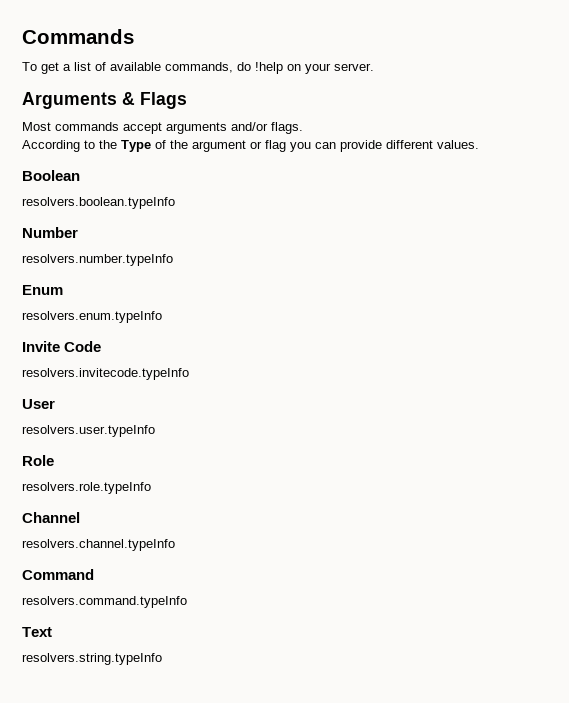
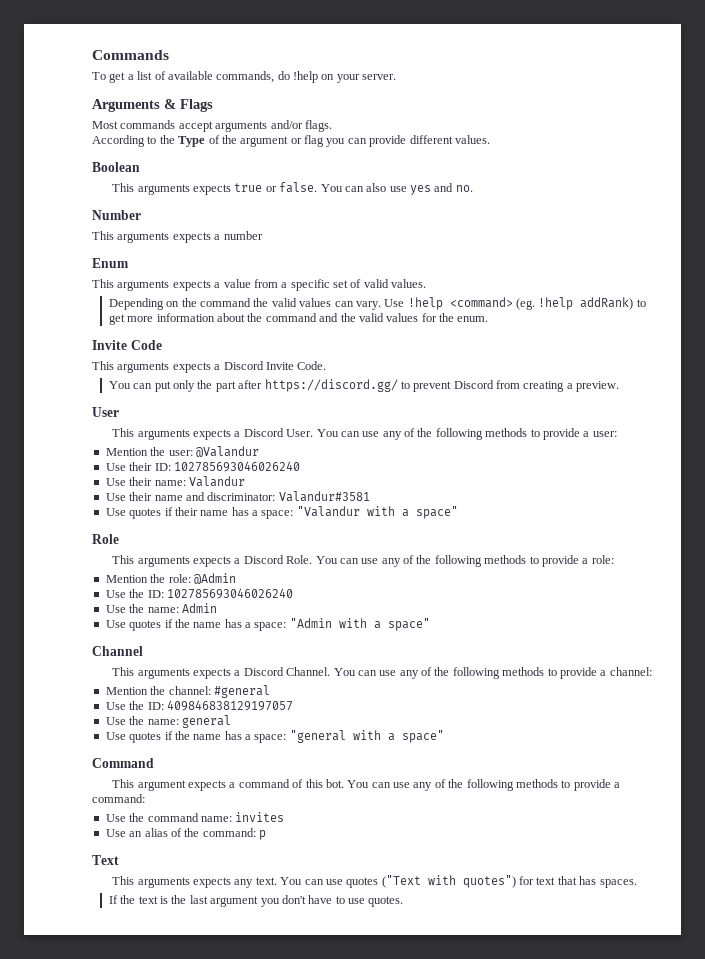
- resolvers.boolean.typeInfo
+ This arguments expects true or false. You can also use yes and no.
  Number
- resolvers.number.typeInfo
+ This arguments expects a number
  Enum
- resolvers.enum.typeInfo
+ This arguments expects a value from a specific set of valid values.
+ Depending on the command the valid values can vary. Use !help <command> (eg. !help addRank) to get more information about the command and the valid values for the enum.
  Invite Code
- resolvers.invitecode.typeInfo
+ This arguments expects a Discord Invite Code.
+ You can put only the part after https://discord.gg/ to prevent Discord from creating a preview.
  User
- resolvers.user.typeInfo
+ This arguments expects a Discord User. You can use any of the following methods to provide a user:
+ Mention the user: @Valandur
+ Use their ID: 102785693046026240
+ Use their name: Valandur
+ Use their name and discriminator: Valandur#3581
+ Use quotes if their name has a space: "Valandur with a space"
  Role
- resolvers.role.typeInfo
+ This arguments expects a Discord Role. You can use any of the following methods to provide a role:
+ Mention the role: @Admin
+ Use the ID: 102785693046026240
+ Use the name: Admin
+ Use quotes if the name has a space: "Admin with a space"
  Channel
- resolvers.channel.typeInfo
+ This arguments expects a Discord Channel. You can use any of the following methods to provide a channel:
+ Mention the channel: #general
+ Use the ID: 409846838129197057
+ Use the name: general
+ Use quotes if the name has a space: "general with a space"
  Command
- resolvers.command.typeInfo
+ This argument expects a command of this bot. You can use any of the following methods to provide a command:
+ Use the command name: invites
+ Use an alias of the command: p
  Text
- resolvers.string.typeInfo
+ This arguments expects any text. You can use quotes ("Text with quotes") for text that has spaces.
+ If the text is the last argument you don't have to use quotes.

